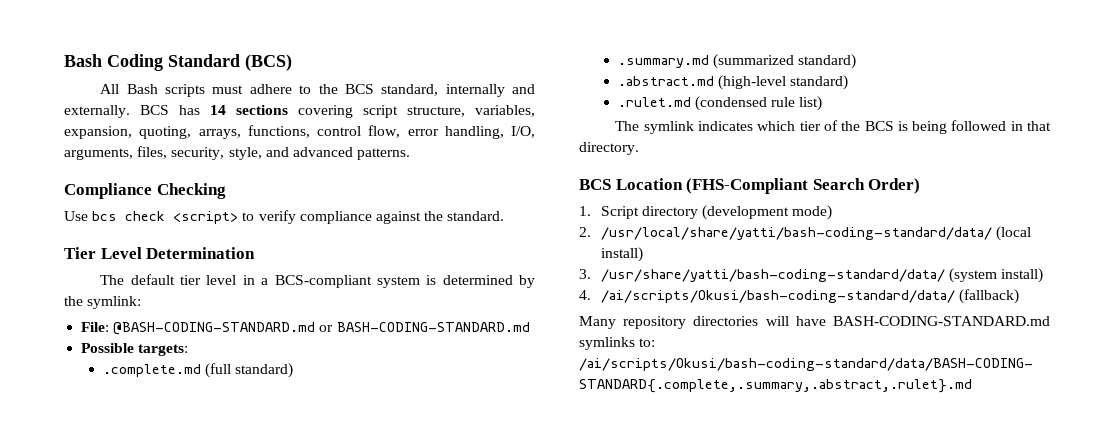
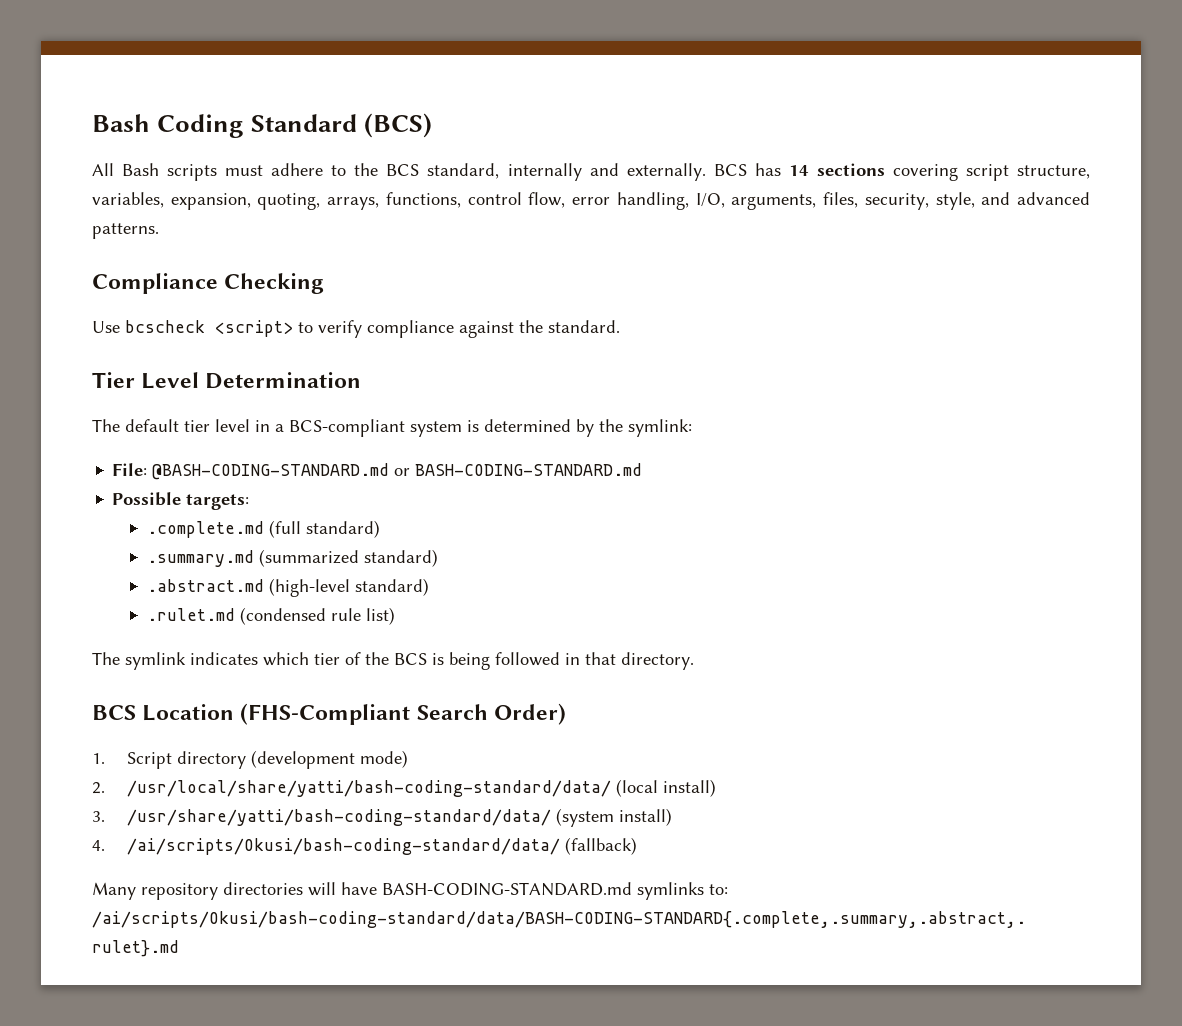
- Use bcs check <script> to verify compliance against the standard.
+ Use bcscheck <script> to verify compliance against the standard.

